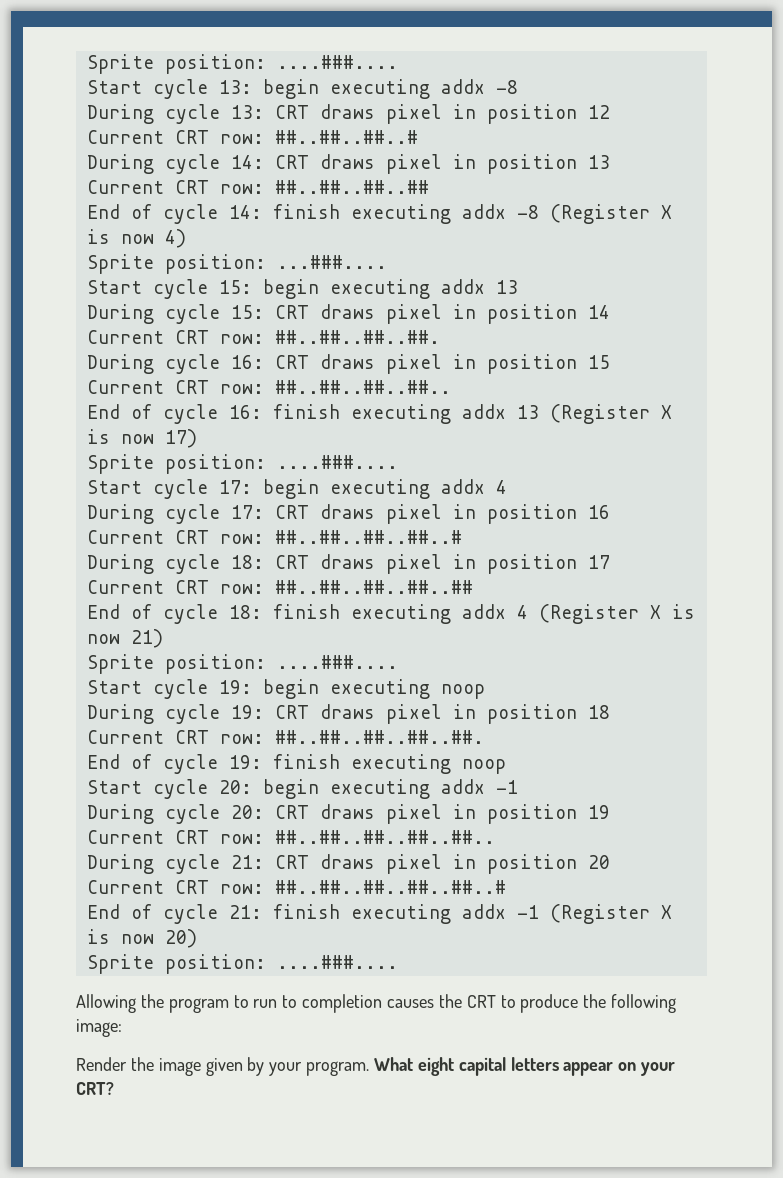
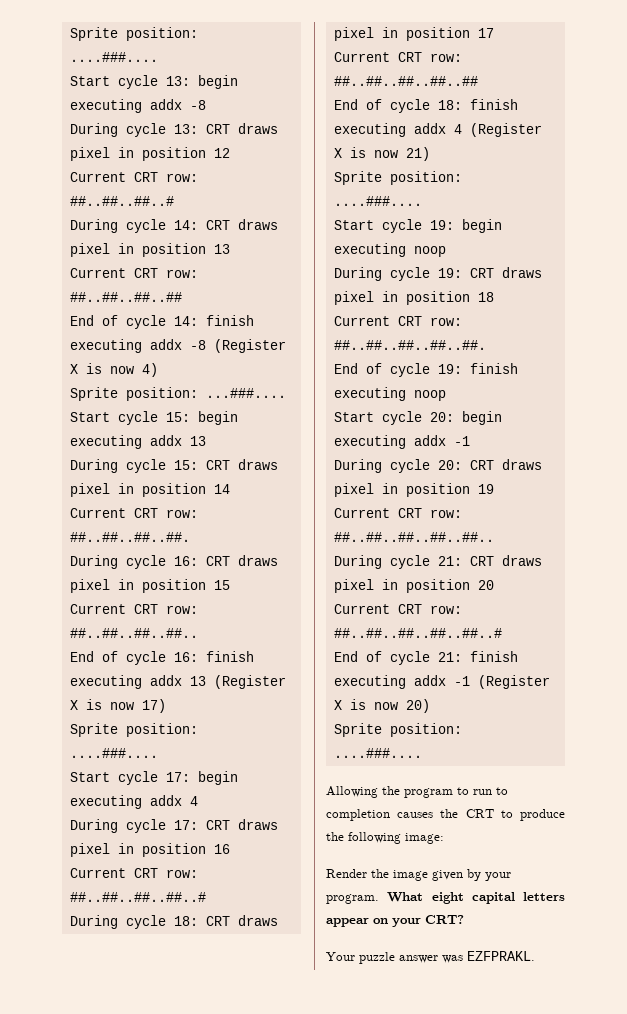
+ Your puzzle answer was EZFPRAKL.

